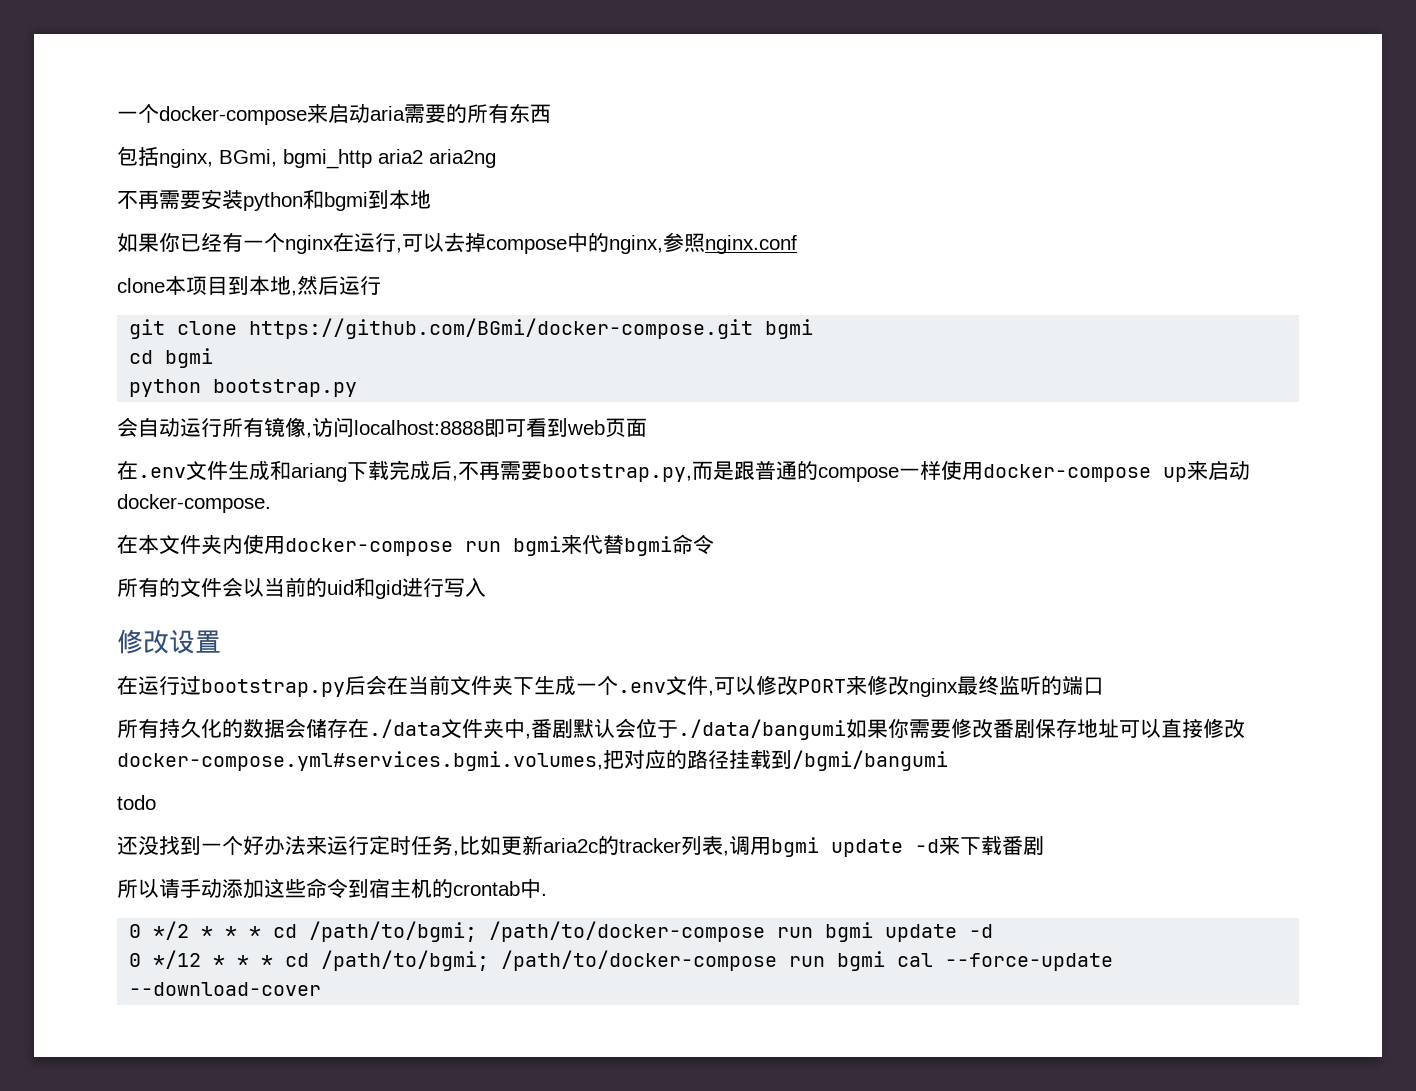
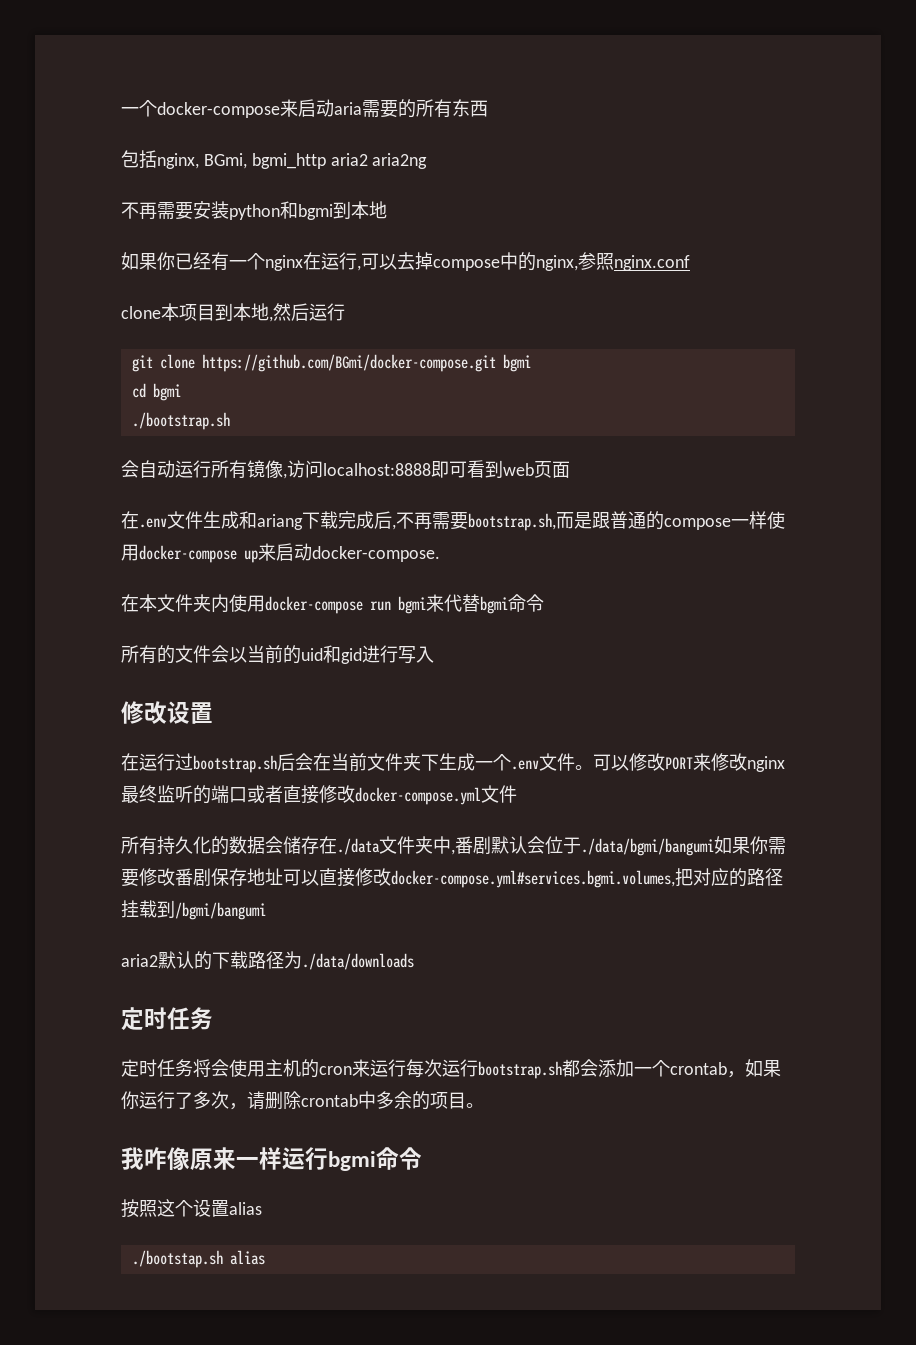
- python bootstrap.py
+ ./bootstrap.sh
- 在.env文件生成和ariang下载完成后,不再需要bootstrap.py,而是跟普通的compose一样使用docker-compose up来启动docker-compose.
+ 在.env文件生成和ariang下载完成后,不再需要bootstrap.sh,而是跟普通的compose一样使用docker-compose up来启动docker-compose.
- 在运行过bootstrap.py后会在当前文件夹下生成一个.env文件,可以修改PORT来修改nginx最终监听的端口
+ 在运行过bootstrap.sh后会在当前文件夹下生成一个.env文件。可以修改PORT来修改nginx最终监听的端口或者直接修改docker-compose.yml文件
- 所有持久化的数据会储存在./data文件夹中,番剧默认会位于./data/bangumi如果你需要修改番剧保存地址可以直接修改docker-compose.yml#services.bgmi.volumes,把对应的路径挂载到/bgmi/bangumi
+ 所有持久化的数据会储存在./data文件夹中,番剧默认会位于./data/bgmi/bangumi如果你需要修改番剧保存地址可以直接修改docker-compose.yml#services.bgmi.volumes,把对应的路径挂载到/bgmi/bangumi
- todo
- 还没找到一个好办法来运行定时任务,比如更新aria2c的tracker列表,调用bgmi update -d来下载番剧
- 所以请手动添加这些命令到宿主机的crontab中.
- 0 */2 * * * cd /path/to/bgmi; /path/to/docker-compose run bgmi update -d
- 0 */12 * * * cd /path/to/bgmi; /path/to/docker-compose run bgmi cal --force-update --download-cover
+ aria2默认的下载路径为./data/downloads
+ 定时任务
+ 定时任务将会使用主机的cron来运行每次运行bootstrap.sh都会添加一个crontab，如果你运行了多次，请删除crontab中多余的项目。
+ 我咋像原来一样运行bgmi命令
+ 按照这个设置alias
+ ./bootstap.sh alias

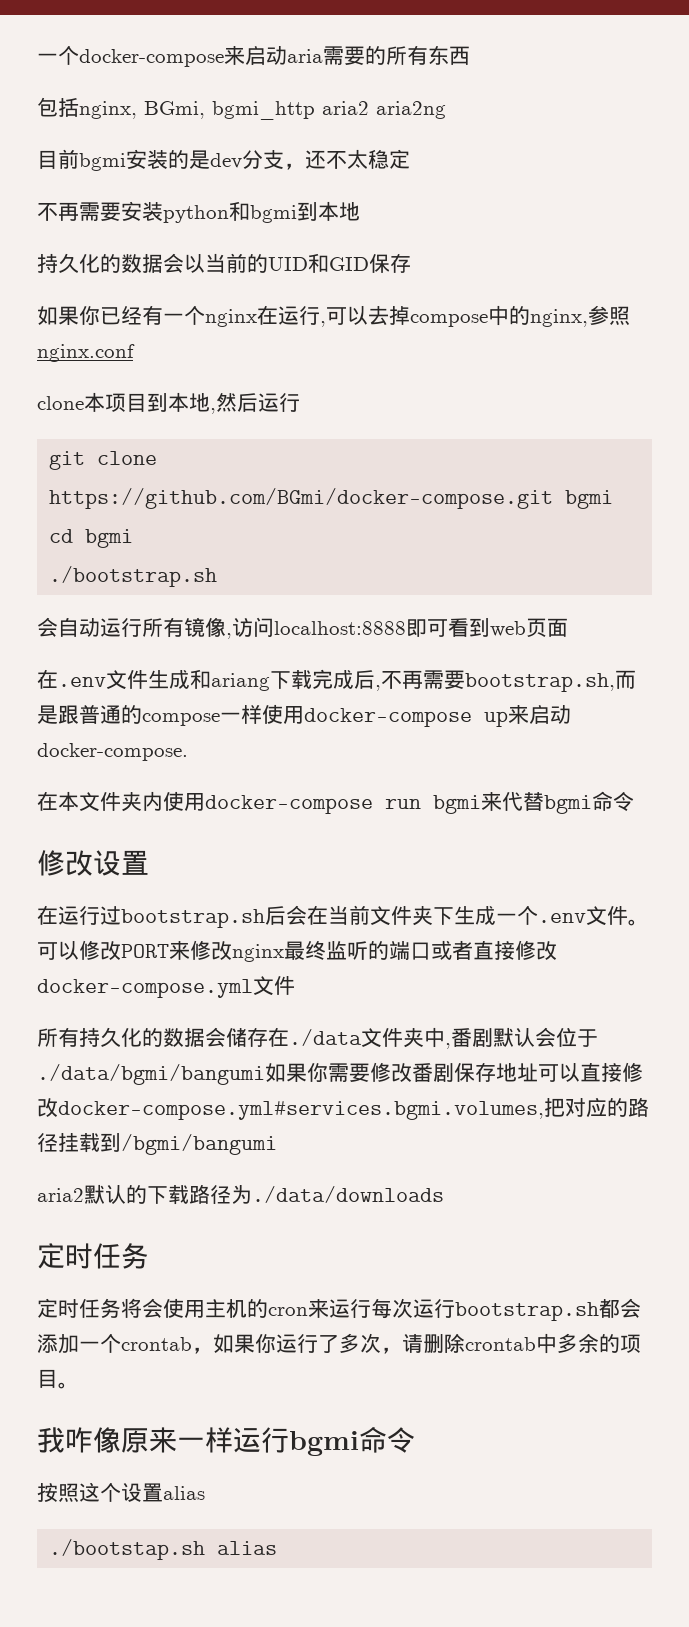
+ 目前bgmi安装的是dev分支，还不太稳定
+ 持久化的数据会以当前的UID和GID保存
- 所有的文件会以当前的uid和gid进行写入

